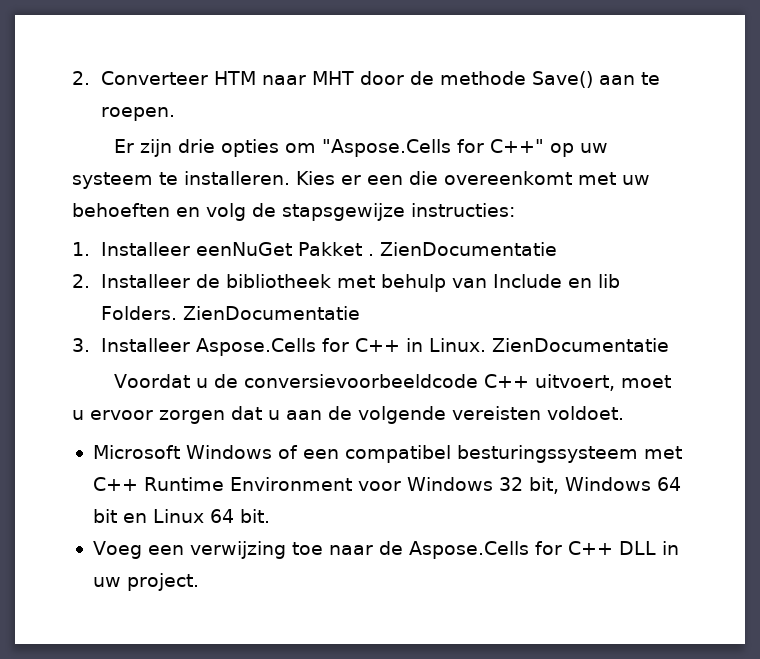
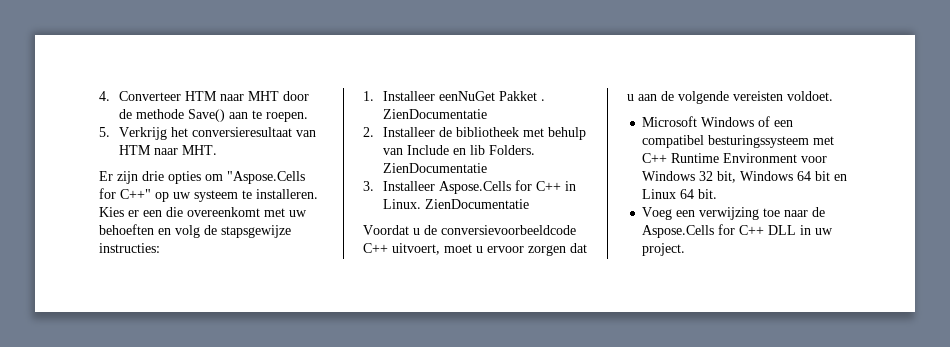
- 2. Converteer HTM naar MHT door de methode Save() aan te roepen.
+ 4. Converteer HTM naar MHT door de methode Save() aan te roepen.
+ 5. Verkrijg het conversieresultaat van HTM naar MHT.

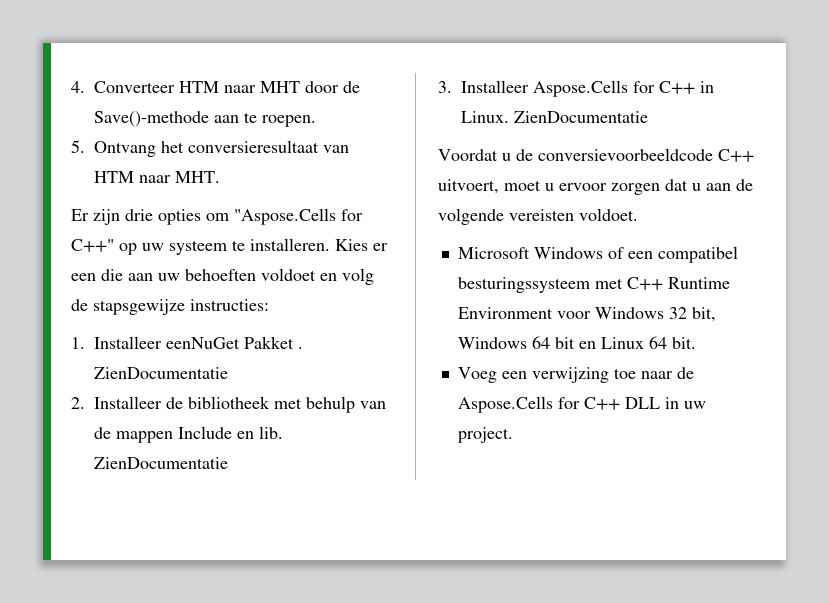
- 4. Converteer HTM naar MHT door de methode Save() aan te roepen.
+ 4. Converteer HTM naar MHT door de Save()-methode aan te roepen.
- 5. Verkrijg het conversieresultaat van HTM naar MHT.
+ 5. Ontvang het conversieresultaat van HTM naar MHT.
- Kies er een die overeenkomt met uw behoeften en volg de stapsgewijze instructies:
+ Kies er een die aan uw behoeften voldoet en volg de stapsgewijze instructies:
- 2. Installeer de bibliotheek met behulp van Include en lib Folders.
+ 2. Installeer de bibliotheek met behulp van de mappen Include en lib.

